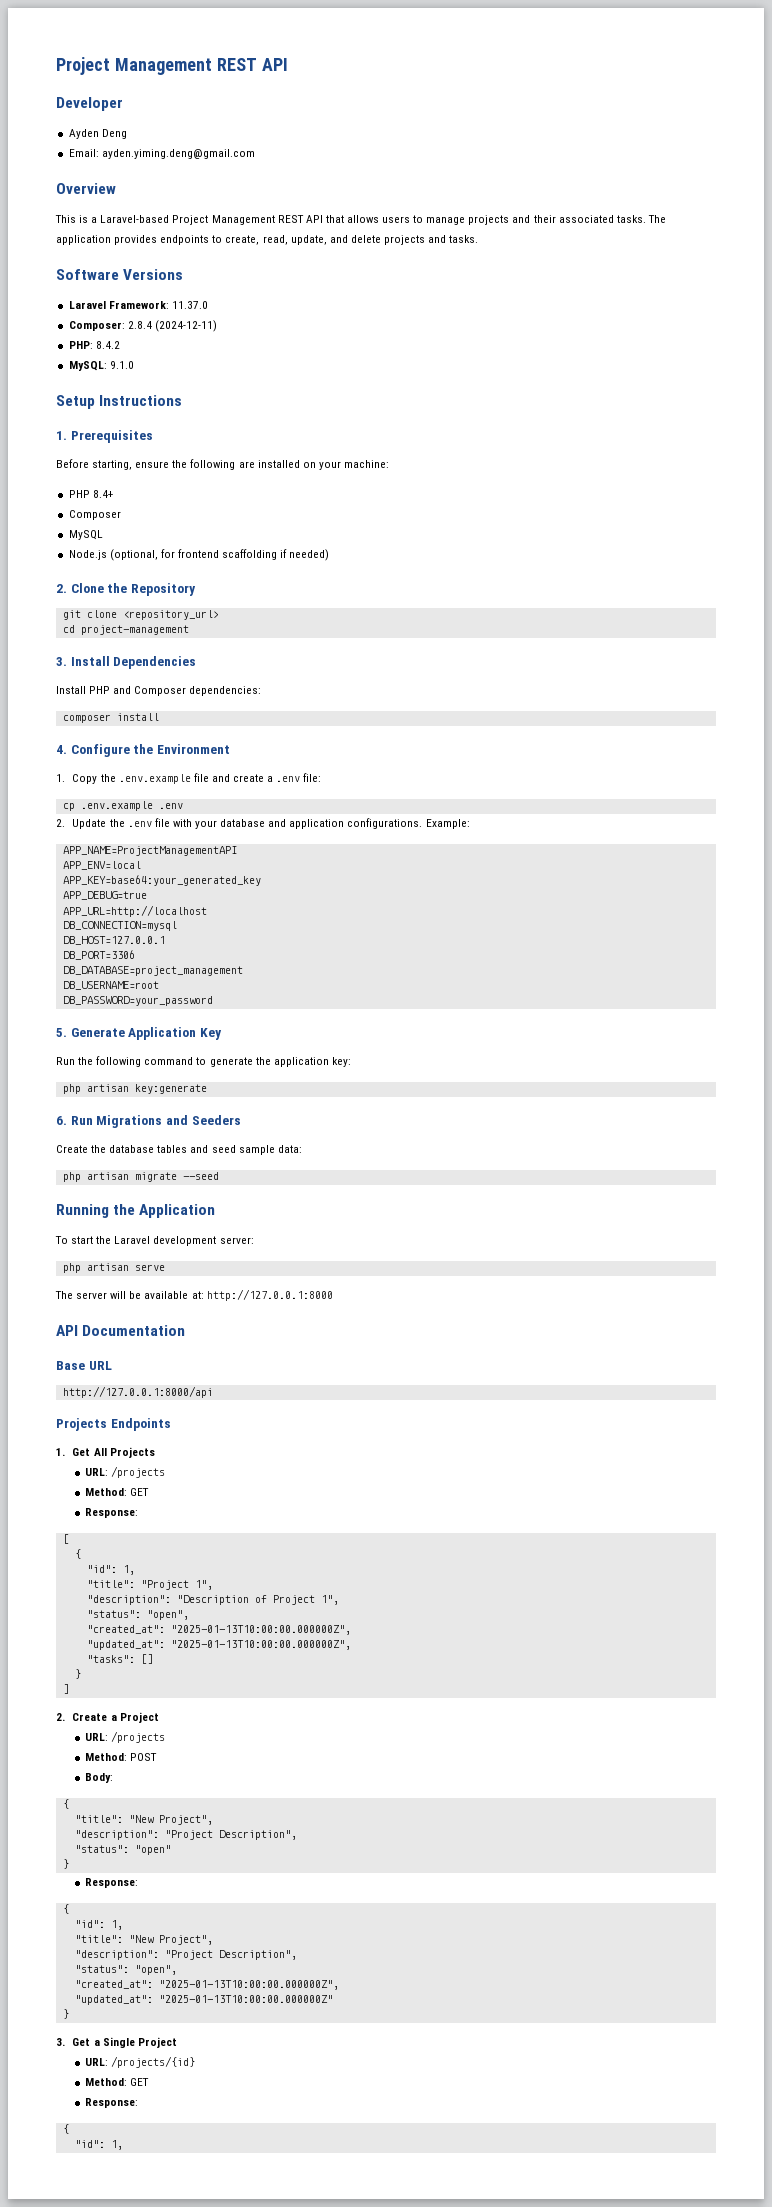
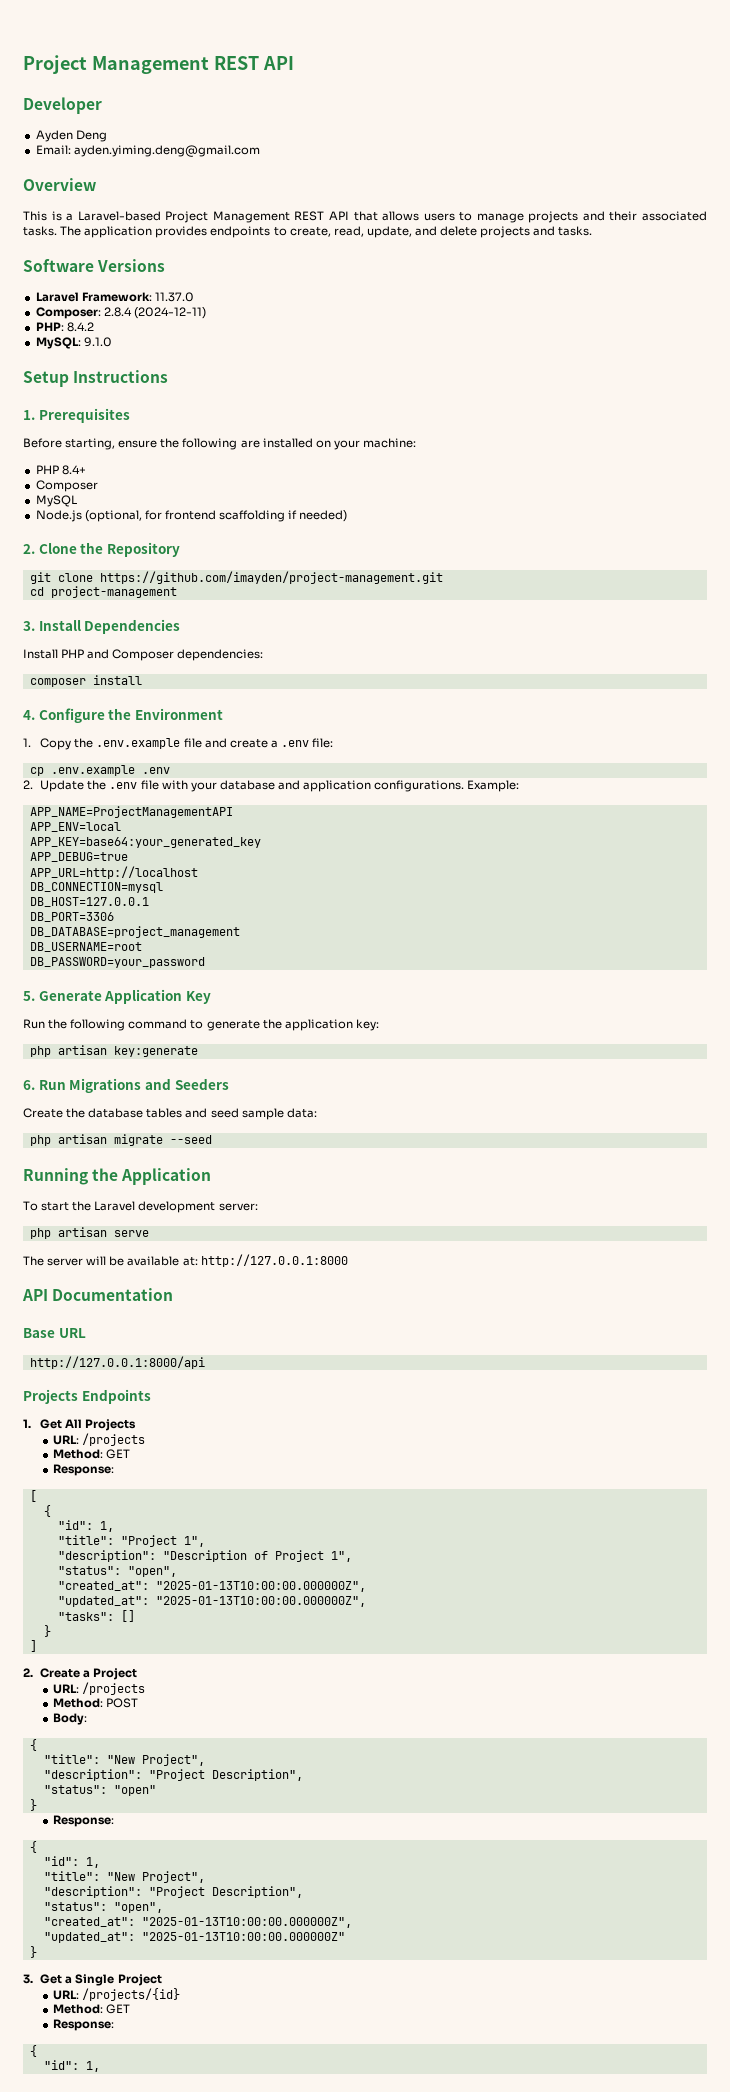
- git clone <repository_url>
+ git clone https://github.com/imayden/project-management.git

